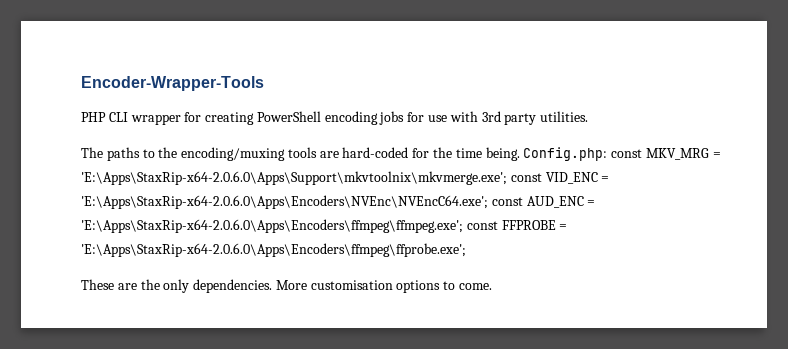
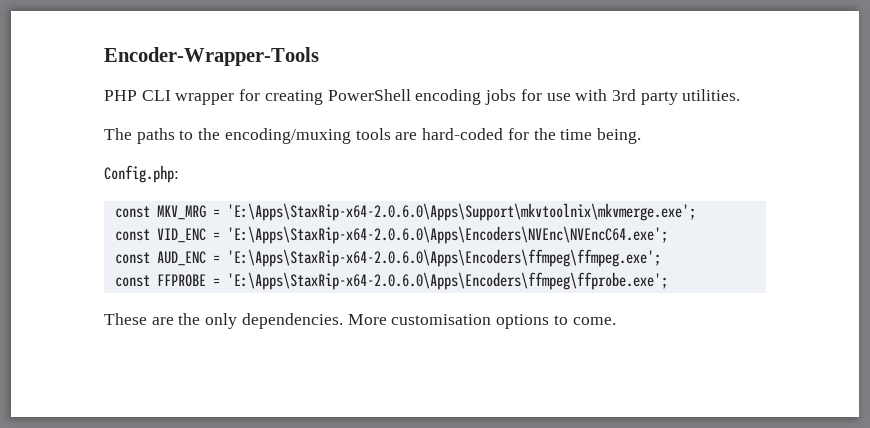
- The paths to the encoding/muxing tools are hard-coded for the time being. Config.php: const MKV_MRG = 'E:\Apps\StaxRip-x64-2.0.6.0\Apps\Support\mkvtoolnix\mkvmerge.exe'; const VID_ENC = 'E:\Apps\StaxRip-x64-2.0.6.0\Apps\Encoders\NVEnc\NVEncC64.exe'; const AUD_ENC = 'E:\Apps\StaxRip-x64-2.0.6.0\Apps\Encoders\ffmpeg\ffmpeg.exe'; const FFPROBE = 'E:\Apps\StaxRip-x64-2.0.6.0\Apps\Encoders\ffmpeg\ffprobe.exe';
+ The paths to the encoding/muxing tools are hard-coded for the time being.
+ Config.php:
+ const MKV_MRG = 'E:\Apps\StaxRip-x64-2.0.6.0\Apps\Support\mkvtoolnix\mkvmerge.exe';
+ const VID_ENC = 'E:\Apps\StaxRip-x64-2.0.6.0\Apps\Encoders\NVEnc\NVEncC64.exe';
+ const AUD_ENC = 'E:\Apps\StaxRip-x64-2.0.6.0\Apps\Encoders\ffmpeg\ffmpeg.exe';
+ const FFPROBE = 'E:\Apps\StaxRip-x64-2.0.6.0\Apps\Encoders\ffmpeg\ffprobe.exe';

